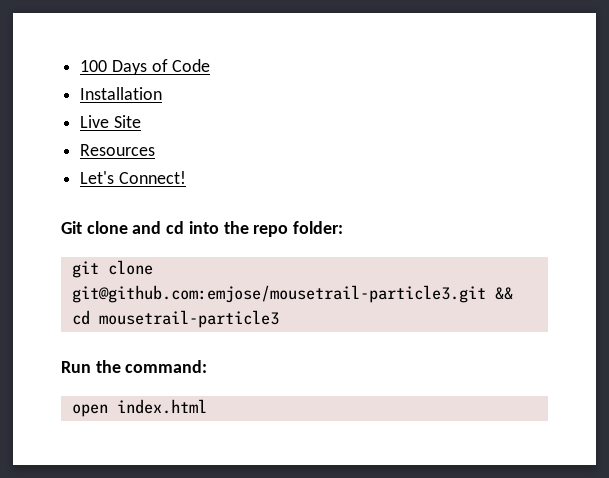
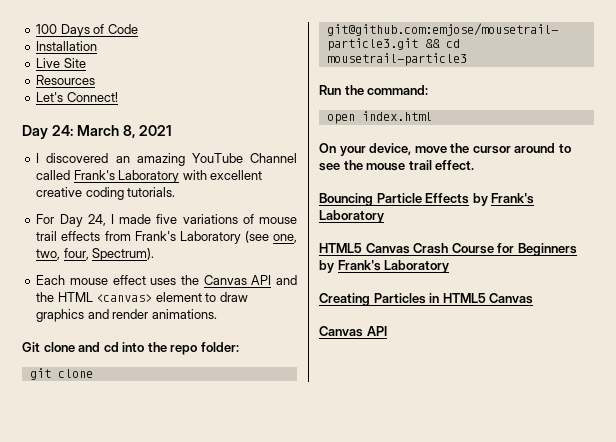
+ Day 24: March 8, 2021
+ I discovered an amazing YouTube Channel called Frank's Laboratory with excellent creative coding tutorials.
+ For Day 24, I made five variations of mouse trail effects from Frank's Laboratory (see one, two, four, Spectrum).
+ Each mouse effect uses the Canvas API and the HTML <canvas> element to draw graphics and render animations.
+ On your device, move the cursor around to see the mouse trail effect.
+ Bouncing Particle Effects by Frank's Laboratory
+ HTML5 Canvas Crash Course for Beginners by Frank's Laboratory
+ Creating Particles in HTML5 Canvas
+ Canvas API

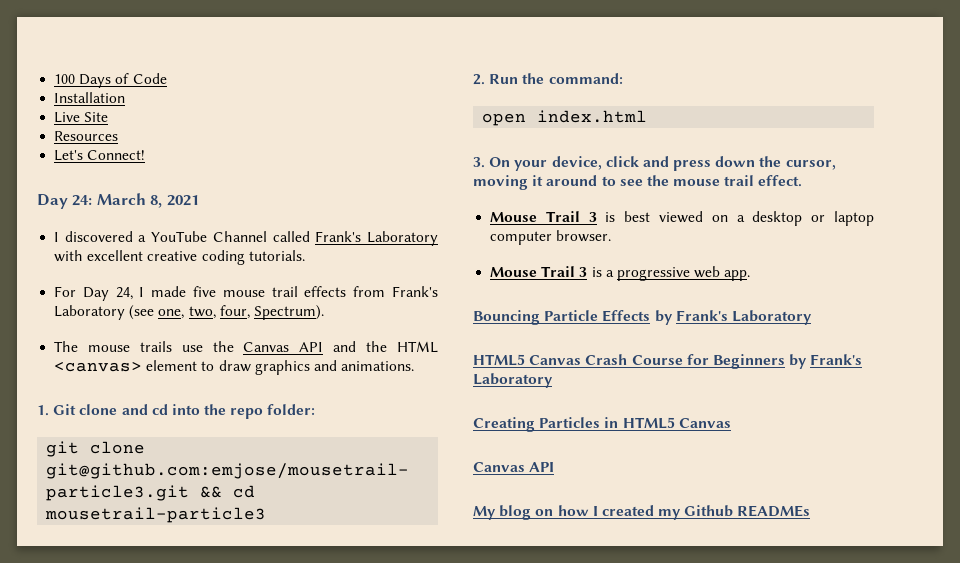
- I discovered an amazing YouTube Channel called Frank's Laboratory with excellent creative coding tutorials.
+ I discovered a YouTube Channel called Frank's Laboratory with excellent creative coding tutorials.
- For Day 24, I made five variations of mouse trail effects from Frank's Laboratory (see one, two, four, Spectrum).
+ For Day 24, I made five mouse trail effects from Frank's Laboratory (see one, two, four, Spectrum).
- Each mouse effect uses the Canvas API and the HTML <canvas> element to draw graphics and render animations.
+ The mouse trails use the Canvas API and the HTML <canvas> element to draw graphics and animations.
- Git clone and cd into the repo folder:
+ 1. Git clone and cd into the repo folder:
- Run the command:
+ 2. Run the command:
- On your device, move the cursor around to see the mouse trail effect.
+ 3. On your device, click and press down the cursor, moving it around to see the mouse trail effect.
+ Mouse Trail 3 is best viewed on a desktop or laptop computer browser.
+ Mouse Trail 3 is a progressive web app.
+ My blog on how I created my Github READMEs

